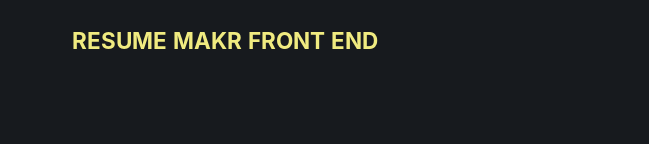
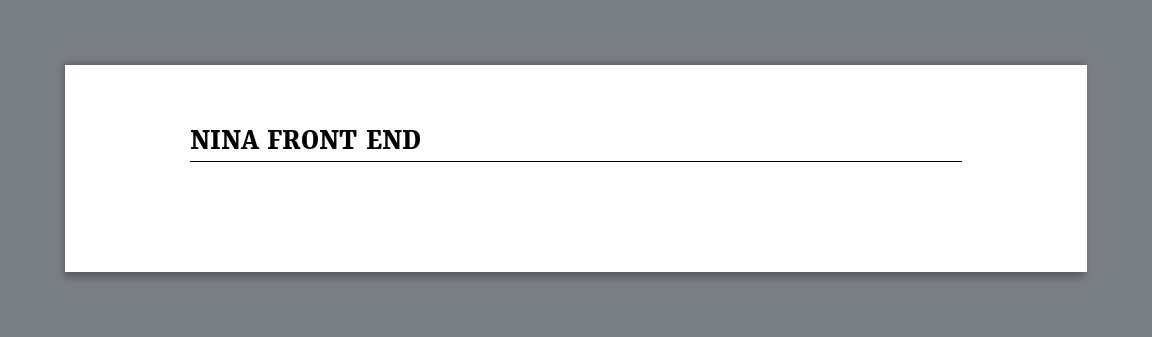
- RESUME MAKR FRONT END
+ NINA FRONT END

